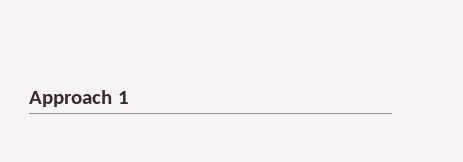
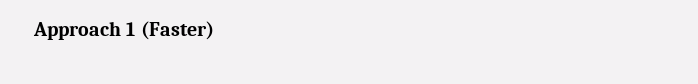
- Approach 1
+ Approach 1 (Faster)

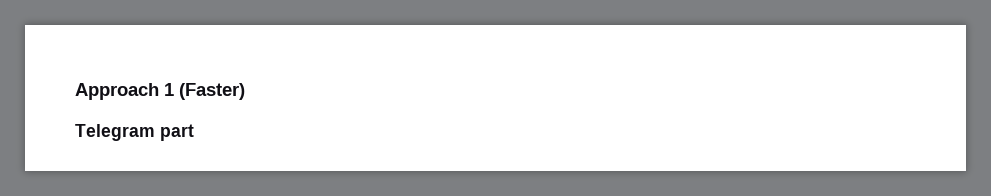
+ Telegram part

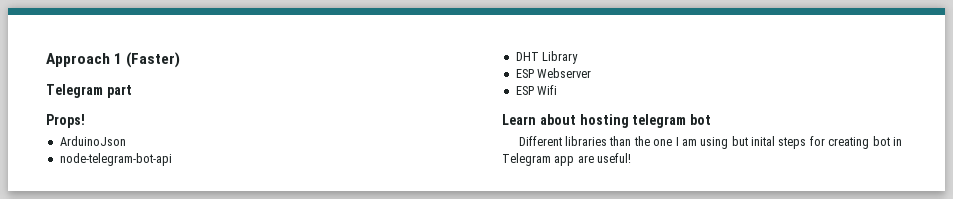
+ Props!
+ ArduinoJson
+ node-telegram-bot-api
+ DHT Library
+ ESP Webserver
+ ESP Wifi
+ Learn about hosting telegram bot
+ Different libraries than the one I am using but inital steps for creating bot in Telegram app are useful!

